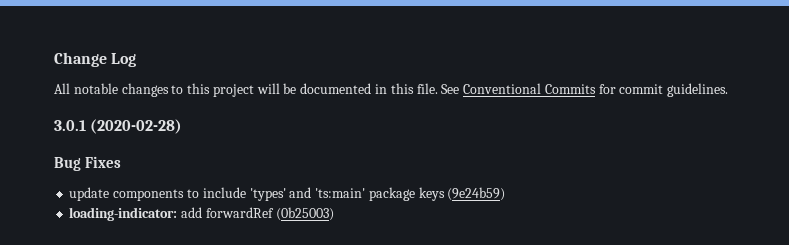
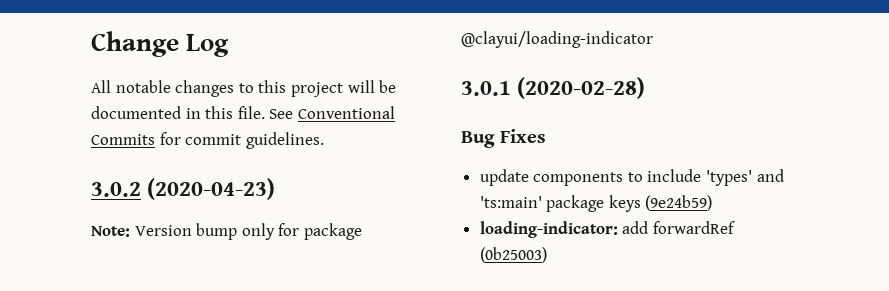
+ 3.0.2 (2020-04-23)
+ Note: Version bump only for package @clayui/loading-indicator

